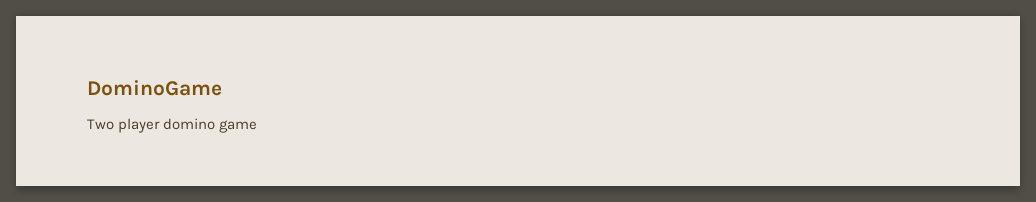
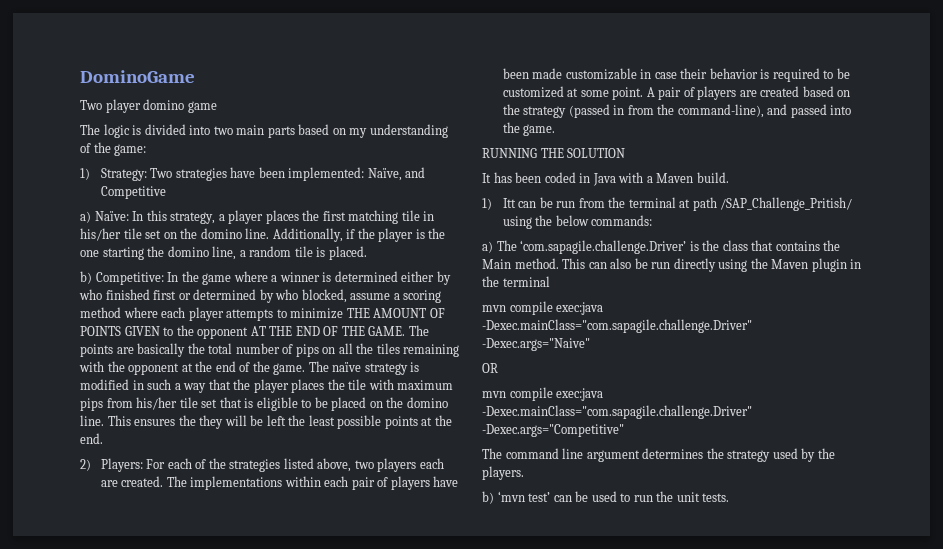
+ The logic is divided into two main parts based on my understanding of the game:
+ 1) Strategy: Two strategies have been implemented: Naïve, and Competitive
+ a) Naïve: In this strategy, a player places the first matching tile in his/her tile set on the domino line. Additionally, if the player is the one starting the domino line, a random tile is placed.
+ b) Competitive: In the game where a winner is determined either by who finished first or determined by who blocked, assume a scoring method where each player attempts to minimize THE AMOUNT OF POINTS GIVEN to the opponent AT THE END OF THE GAME. The points are basically the total number of pips on all the tiles remaining with the opponent at the end of the game. The naïve strategy is modified in such a way that the player places the tile with maximum pips from his/her tile set that is eligible to be placed on the domino line. This ensures the they will be left the least possible points at the end.
+ 2) Players: For each of the strategies listed above, two players each are created. The implementations within each pair of players have been made customizable in case their behavior is required to be customized at some point. A pair of players are created based on the strategy (passed in from the command-line), and passed into the game.
+ RUNNING THE SOLUTION
+ It has been coded in Java with a Maven build.
+ 1) Itt can be run from the terminal at path /SAP_Challenge_Pritish/ using the below commands:
+ a) The ‘com.sapagile.challenge.Driver’ is the class that contains the Main method. This can also be run directly using the Maven plugin in the terminal
+ mvn compile exec:java -Dexec.mainClass="com.sapagile.challenge.Driver" -Dexec.args="Naive"
+ OR
+ mvn compile exec:java -Dexec.mainClass="com.sapagile.challenge.Driver" -Dexec.args="Competitive"
+ The command line argument determines the strategy used by the players.
+ b) ‘mvn test’ can be used to run the unit tests.

